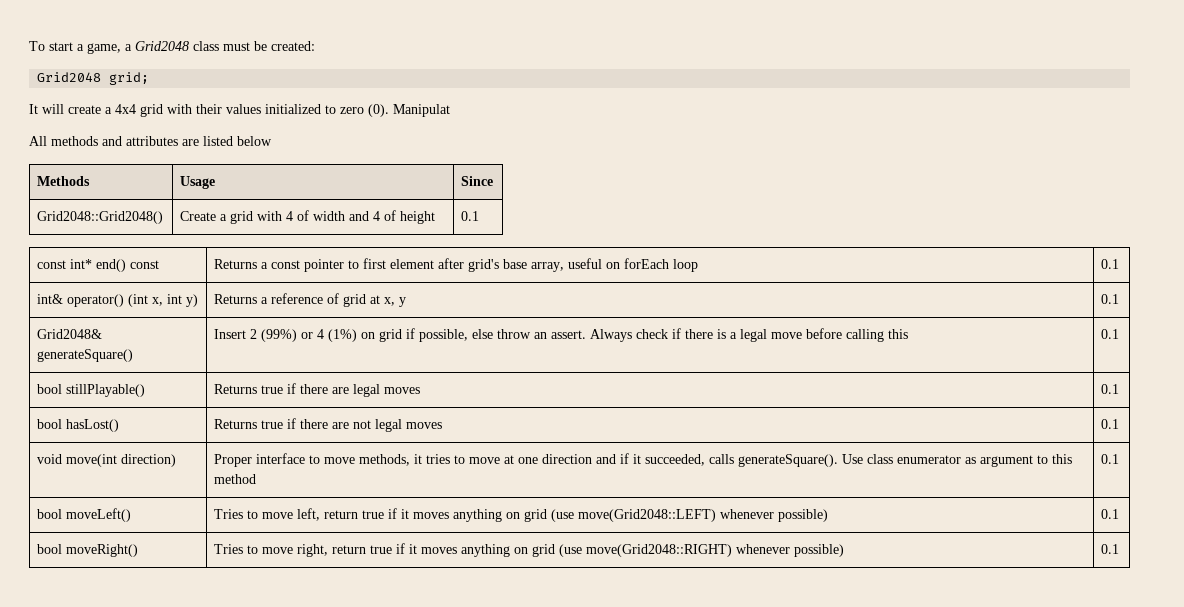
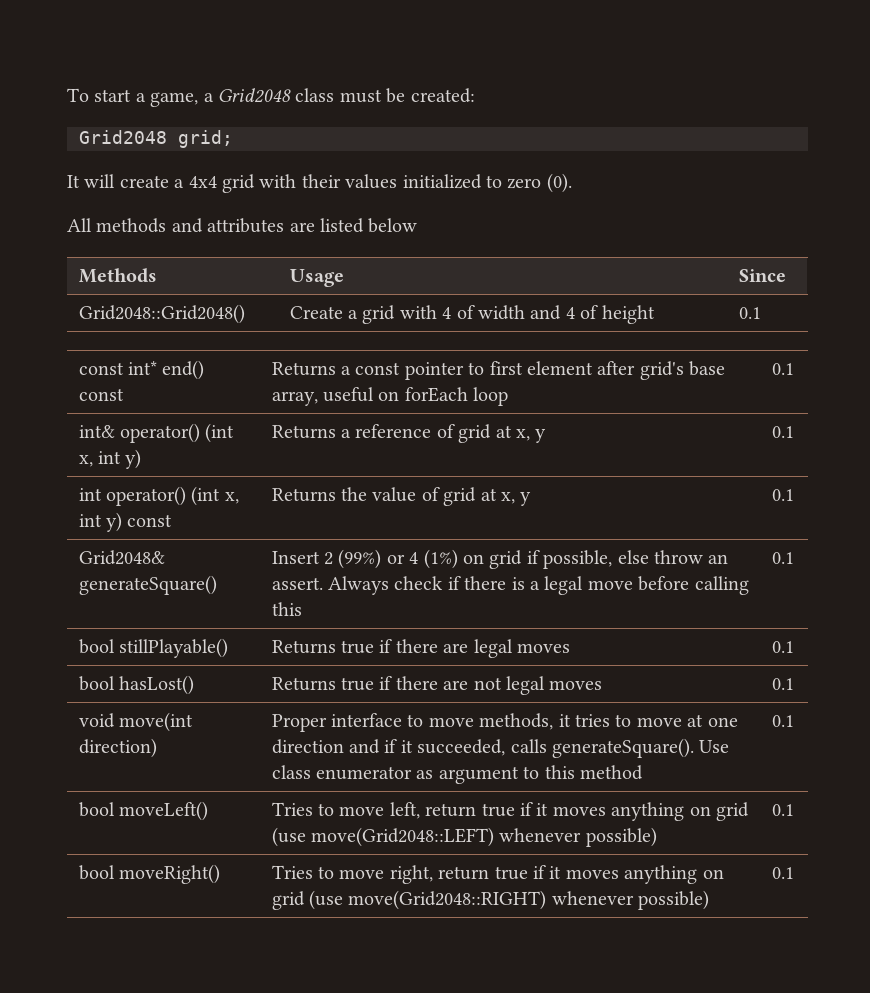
- Manipulat
+ int operator() (int x, int y) const | Returns the value of grid at x, y | 0.1

